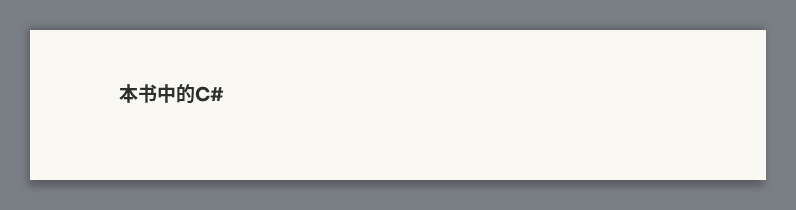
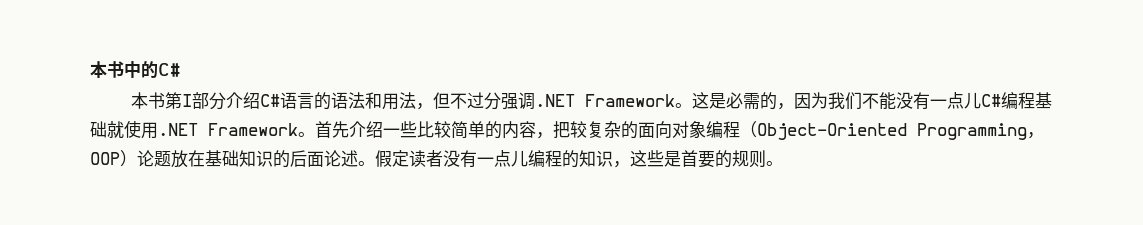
+ 本书第I部分介绍C#语言的语法和用法，但不过分强调.NET Framework。这是必需的，因为我们不能没有一点儿C#编程基础就使用.NET Framework。首先介绍一些比较简单的内容，把较复杂的面向对象编程（Object-Oriented Programming，OOP）论题放在基础知识的后面论述。假定读者没有一点儿编程的知识，这些是首要的规则。

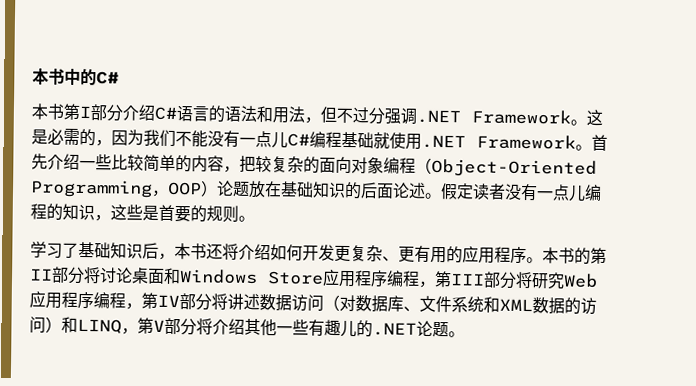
+ 学习了基础知识后，本书还将介绍如何开发更复杂、更有用的应用程序。本书的第II部分将讨论桌面和Windows Store应用程序编程，第III部分将研究Web应用程序编程，第IV部分将讲述数据访问（对数据库、文件系统和XML数据的访问）和LINQ，第V部分将介绍其他一些有趣儿的.NET论题。

